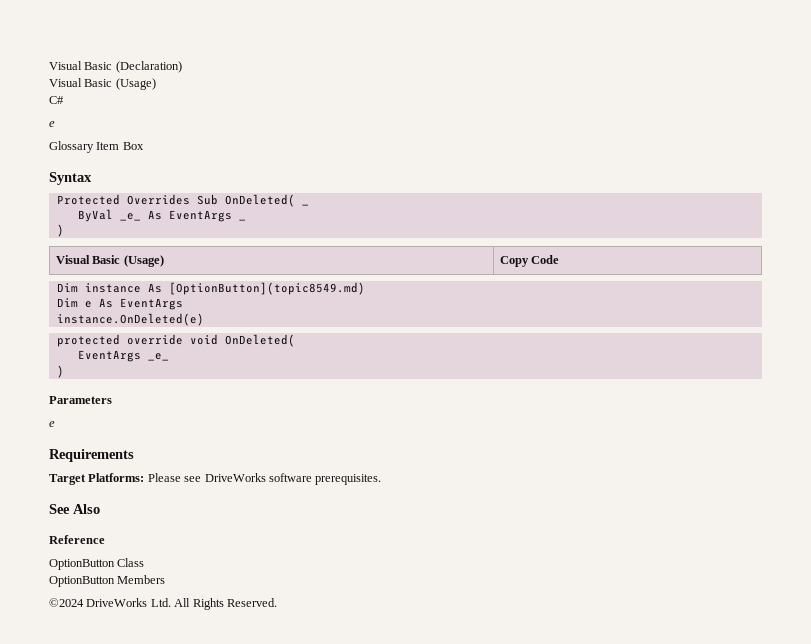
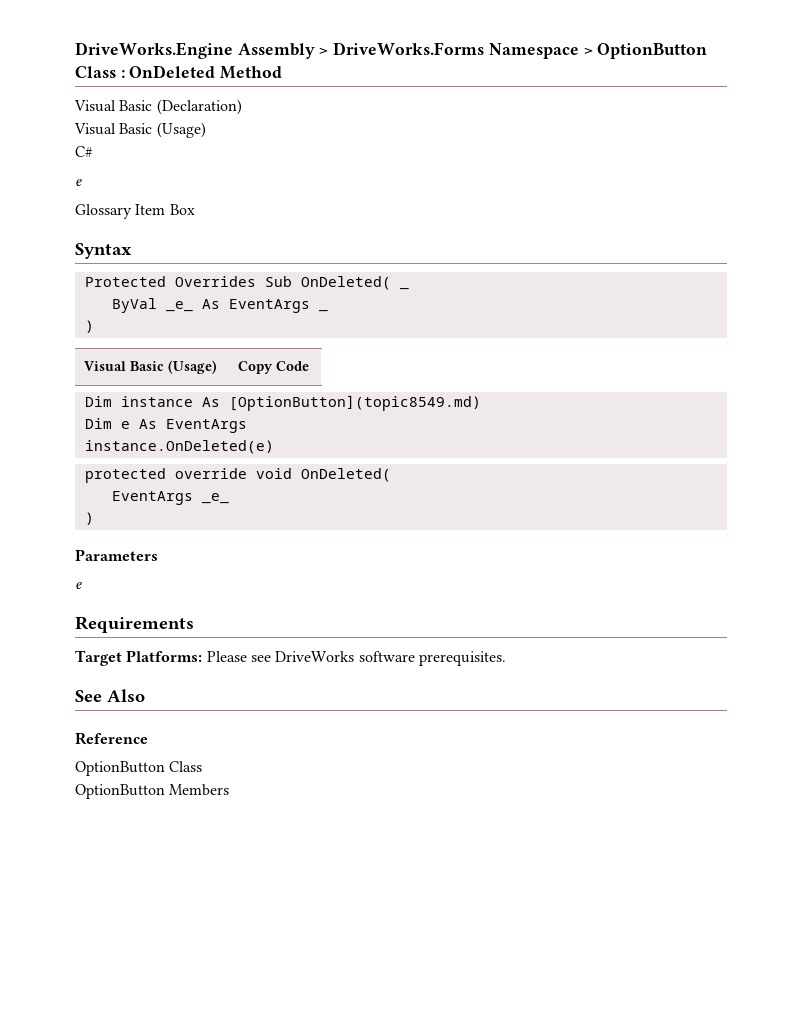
+ DriveWorks.Engine Assembly > DriveWorks.Forms Namespace > OptionButton Class : OnDeleted Method
- ©2024 DriveWorks Ltd. All Rights Reserved.

